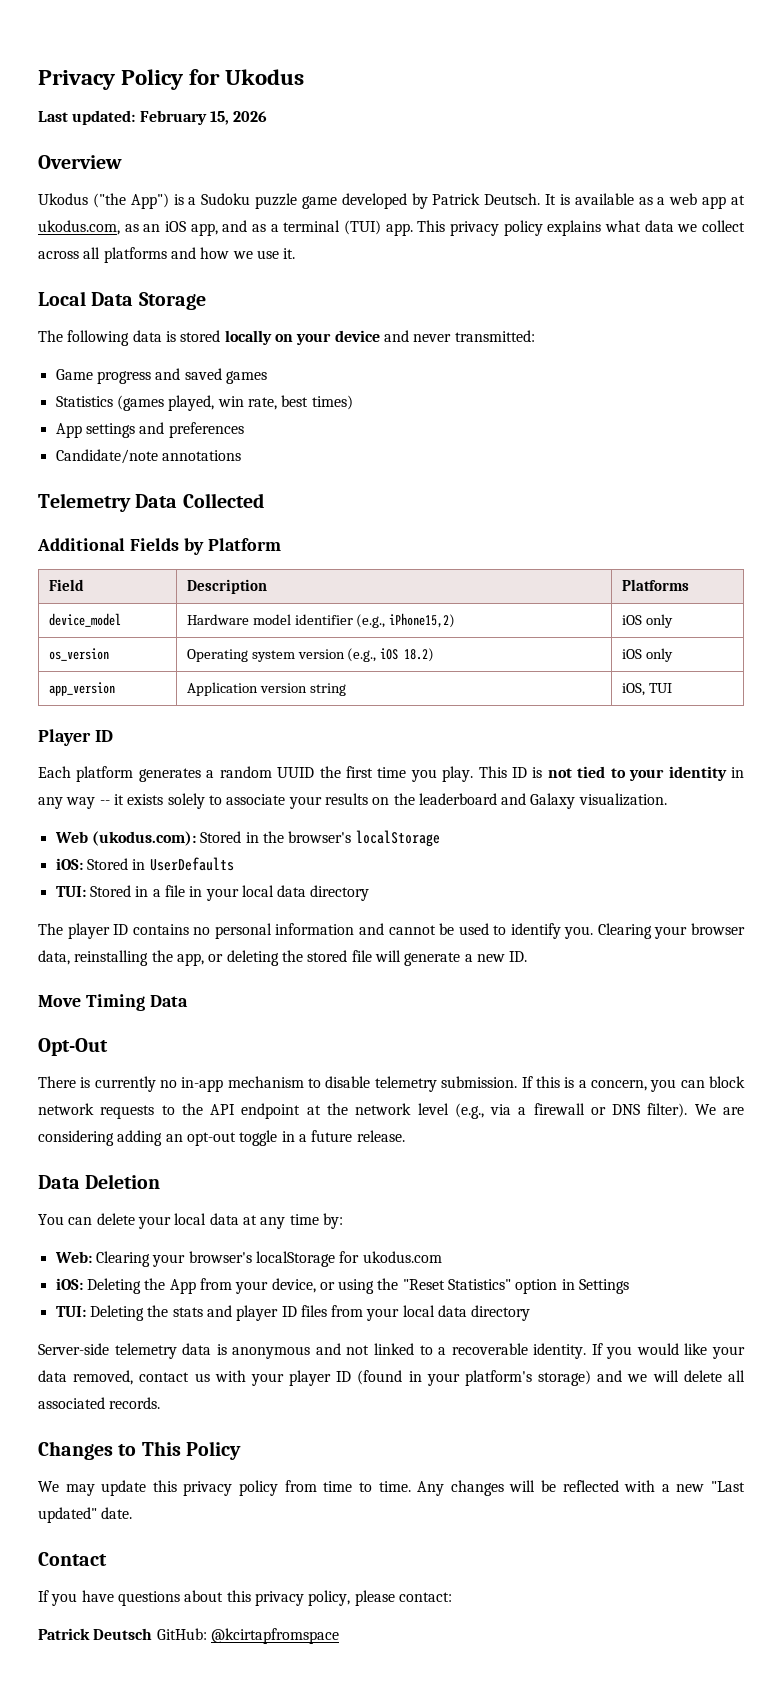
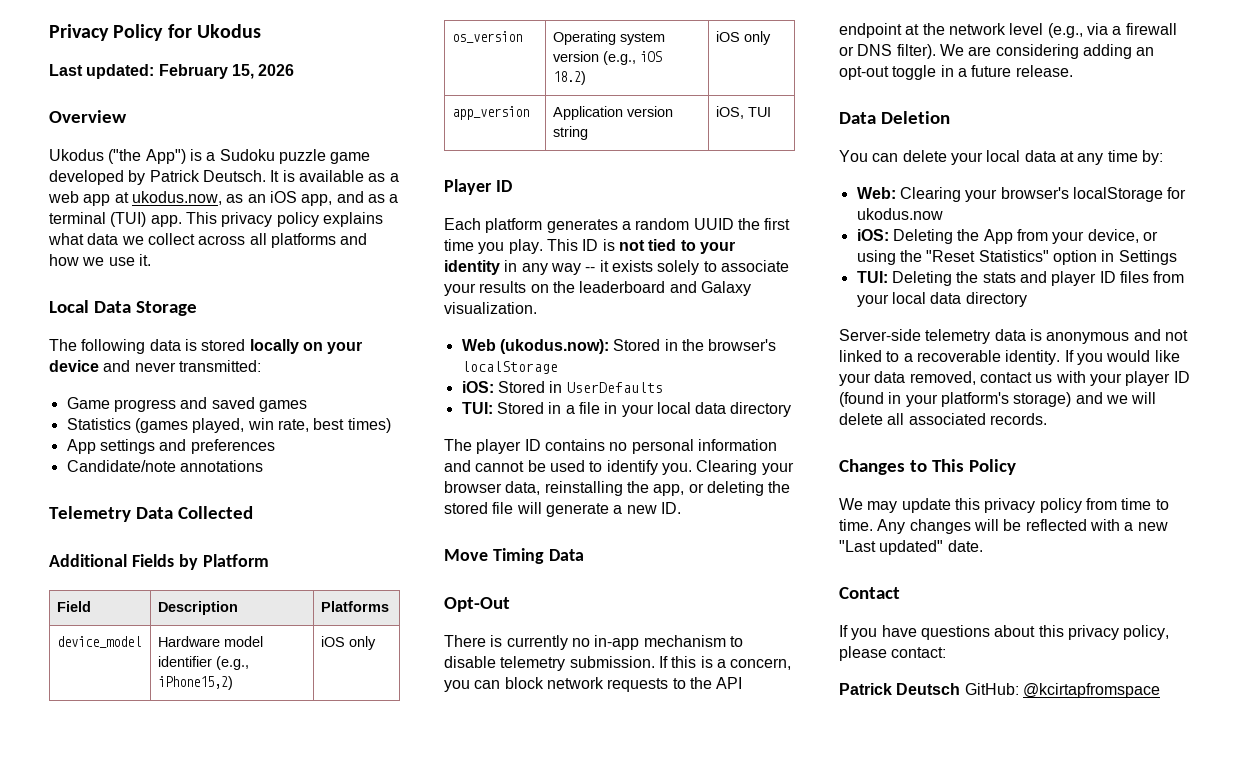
- It is available as a web app at ukodus.com, as an iOS app, and as a terminal (TUI) app.
+ It is available as a web app at ukodus.now, as an iOS app, and as a terminal (TUI) app.
- Web (ukodus.com): Stored in the browser's localStorage
+ Web (ukodus.now): Stored in the browser's localStorage
- Web: Clearing your browser's localStorage for ukodus.com
+ Web: Clearing your browser's localStorage for ukodus.now

